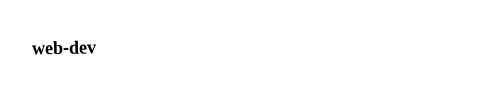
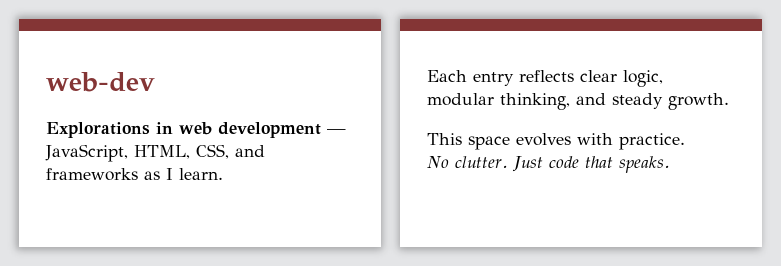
+ Explorations in web development — JavaScript, HTML, CSS, and frameworks as I learn.
+ Each entry reflects clear logic, modular thinking, and steady growth.
+ This space evolves with practice.
+ No clutter. Just code that speaks.

